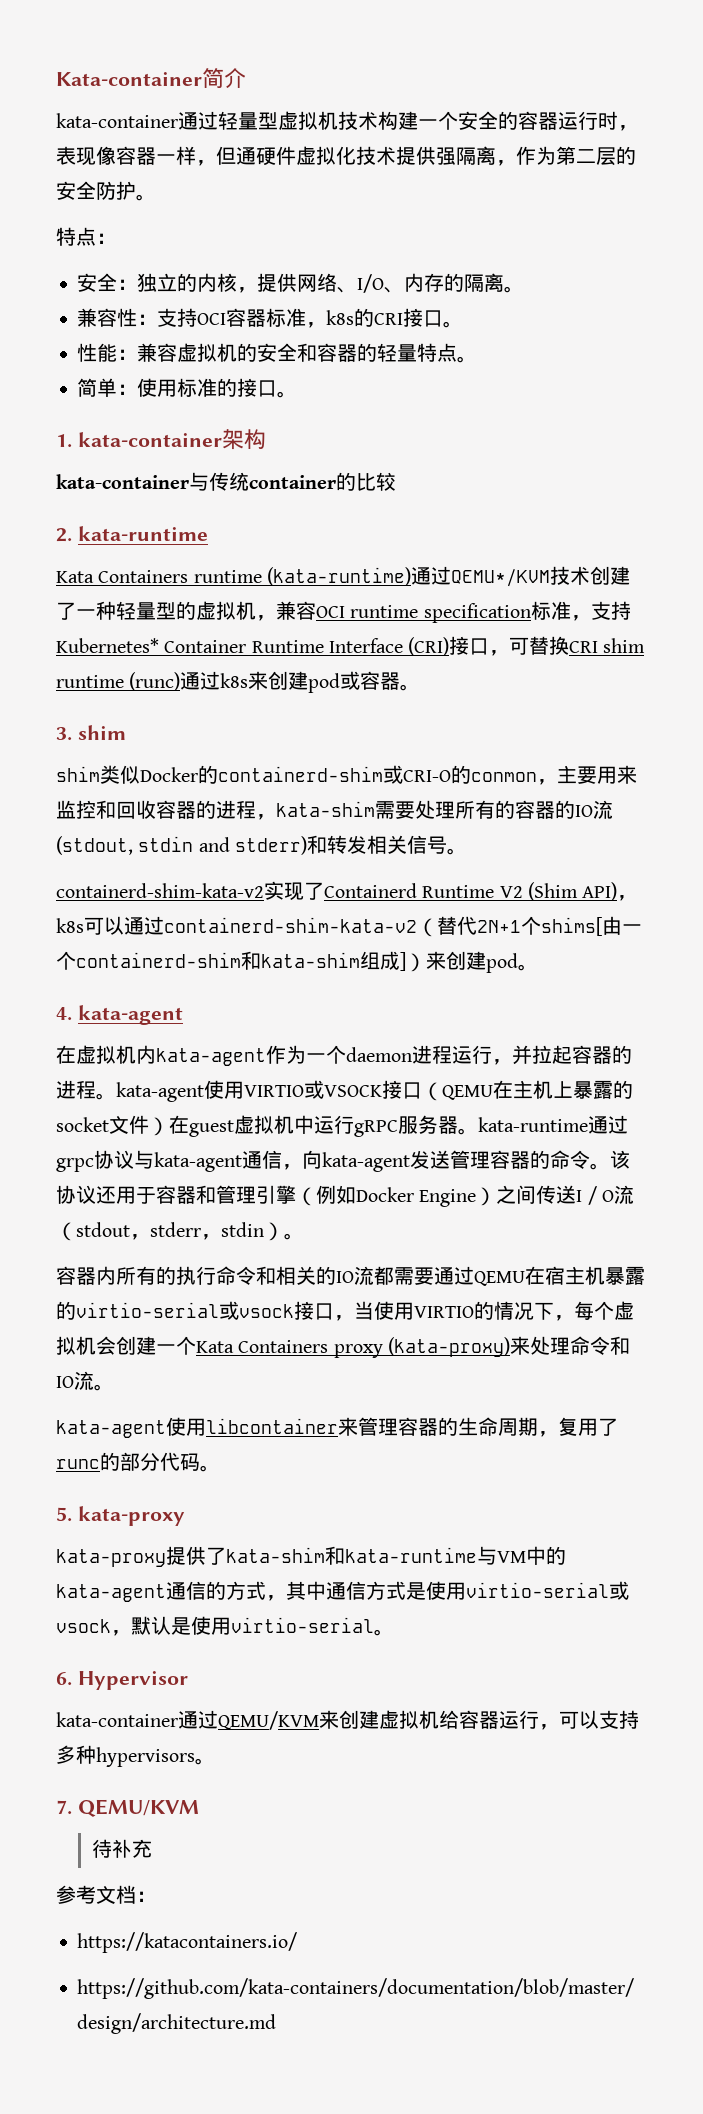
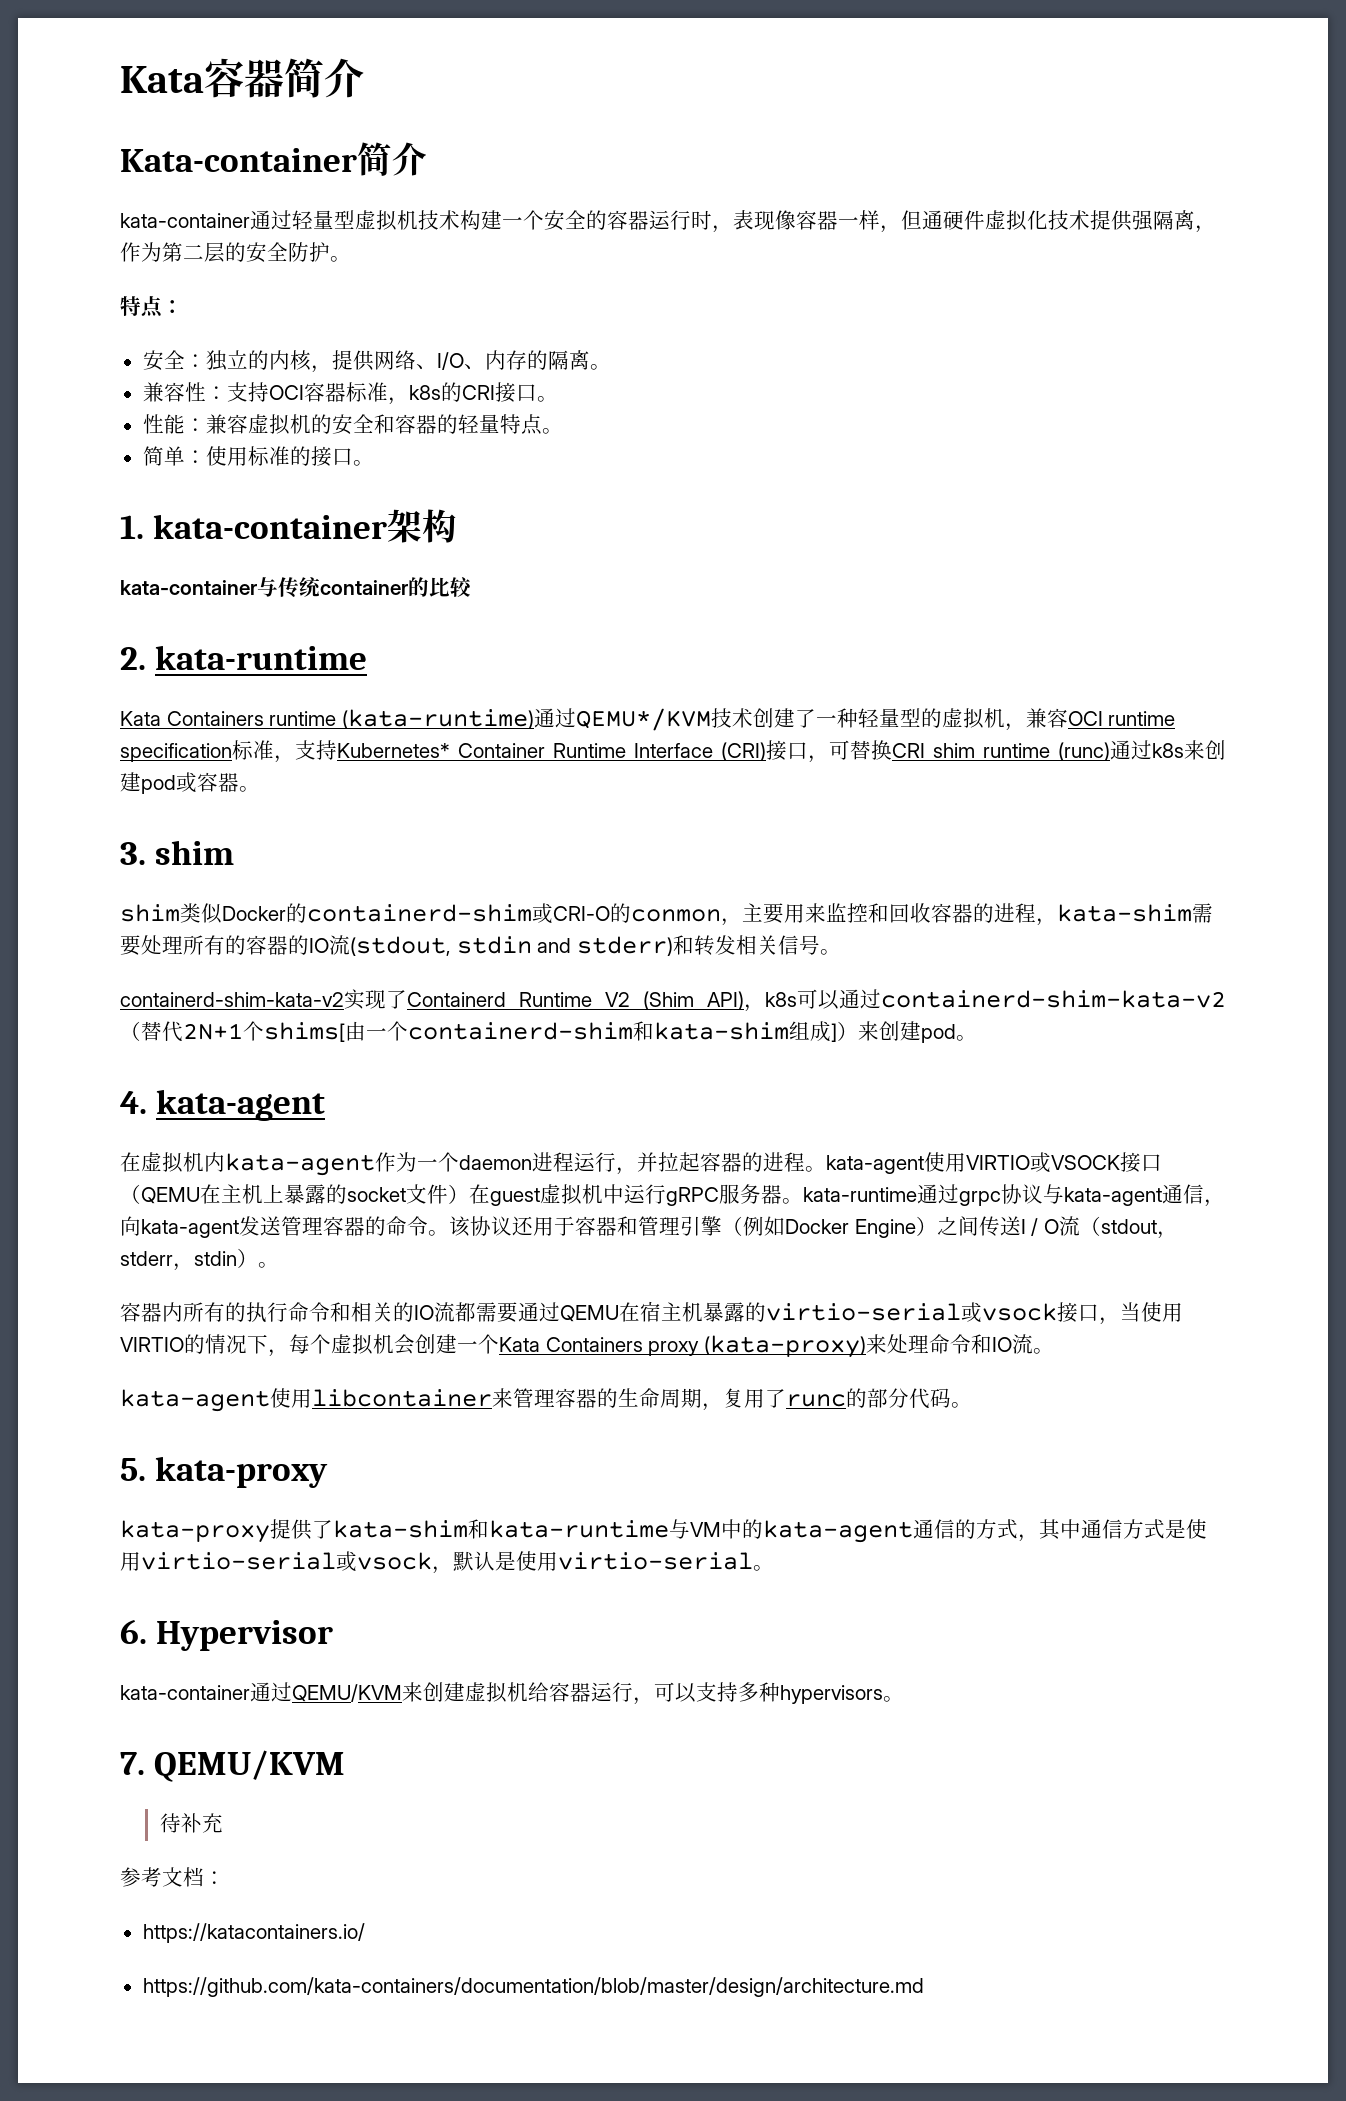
+ Kata容器简介

